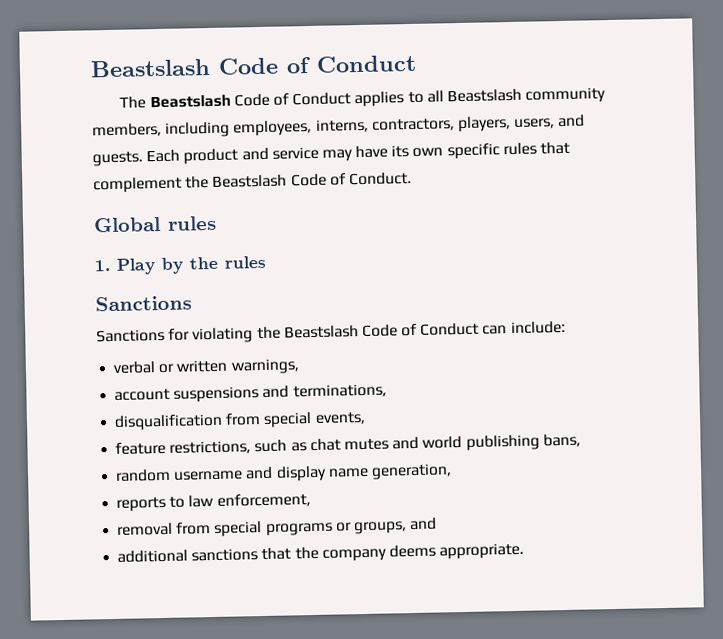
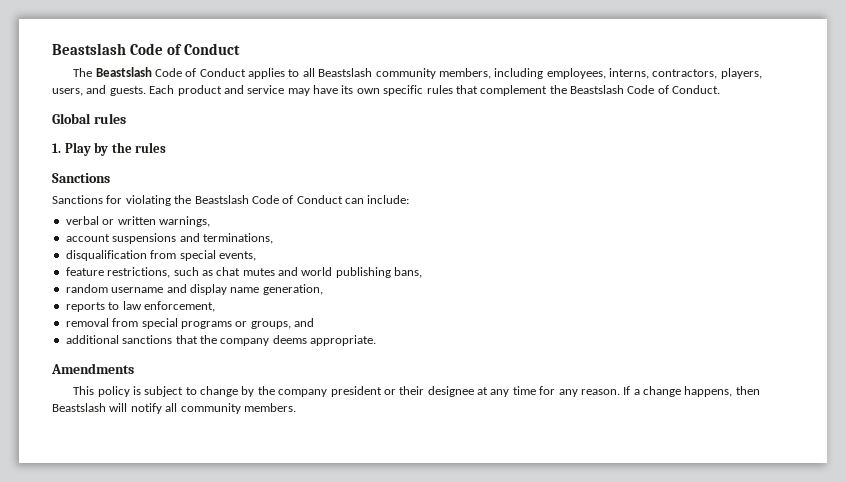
+ Amendments
+ This policy is subject to change by the company president or their designee at any time for any reason. If a change happens, then Beastslash will notify all community members.

